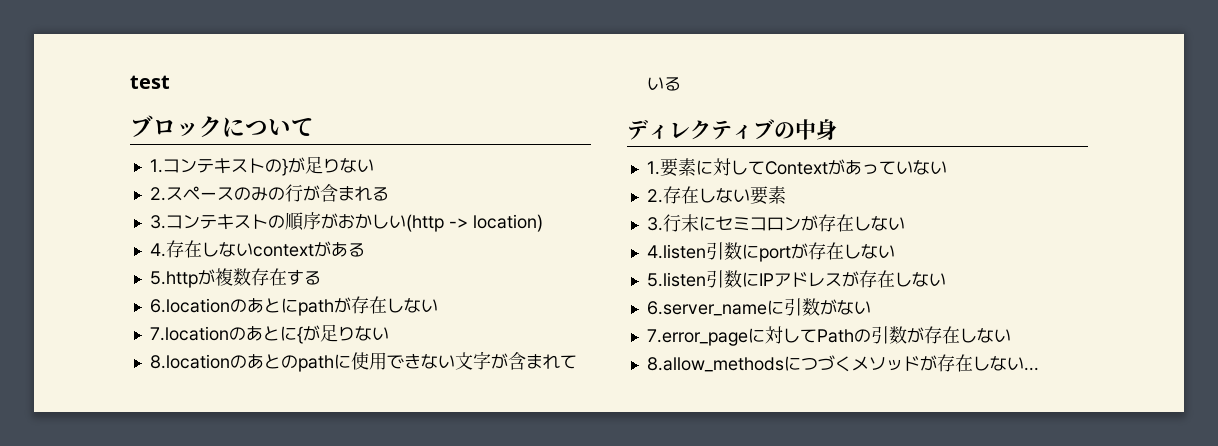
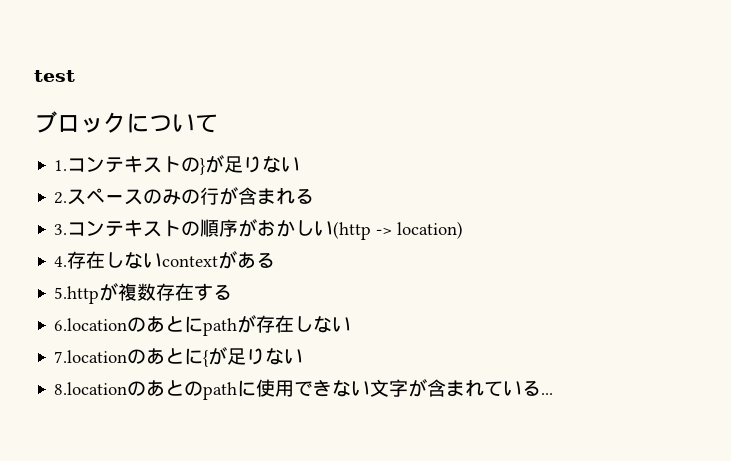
- 8.locationのあとのpathに使用できない文字が含まれている
- ディレクティブの中身
- 1.要素に対してContextがあっていない
- 2.存在しない要素
- 3.行末にセミコロンが存在しない
- 4.listen引数にportが存在しない
- 5.listen引数にIPアドレスが存在しない
- 6.server_nameに引数がない
- 7.error_pageに対してPathの引数が存在しない
- 8.allow_methodsにつづくメソッドが存在しない...
+ 8.locationのあとのpathに使用できない文字が含まれている...

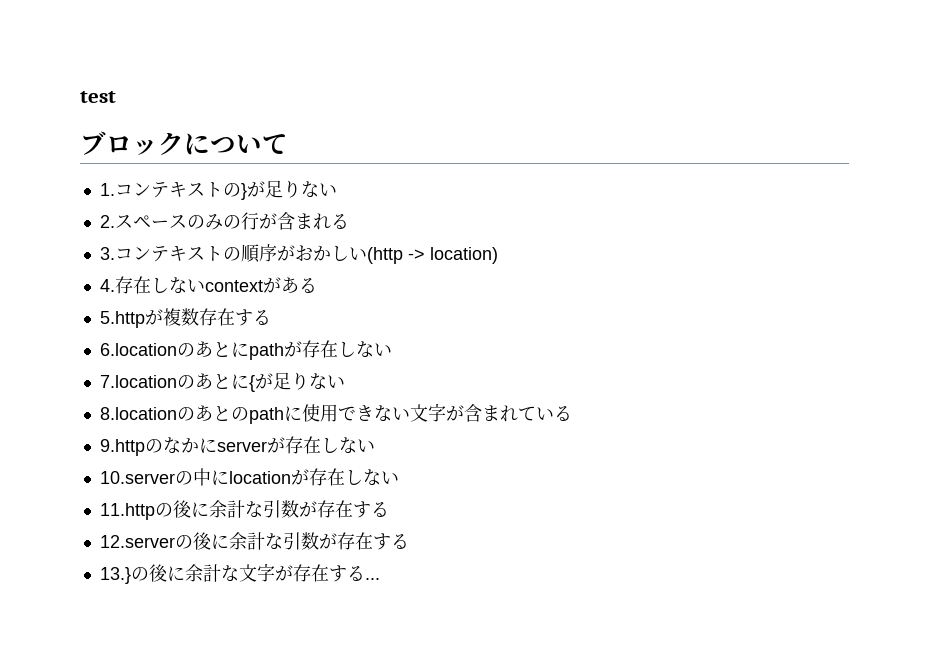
- 8.locationのあとのpathに使用できない文字が含まれている...
+ 8.locationのあとのpathに使用できない文字が含まれている
+ 9.httpのなかにserverが存在しない
+ 10.serverの中にlocationが存在しない
+ 11.httpの後に余計な引数が存在する
+ 12.serverの後に余計な引数が存在する
+ 13.}の後に余計な文字が存在する...

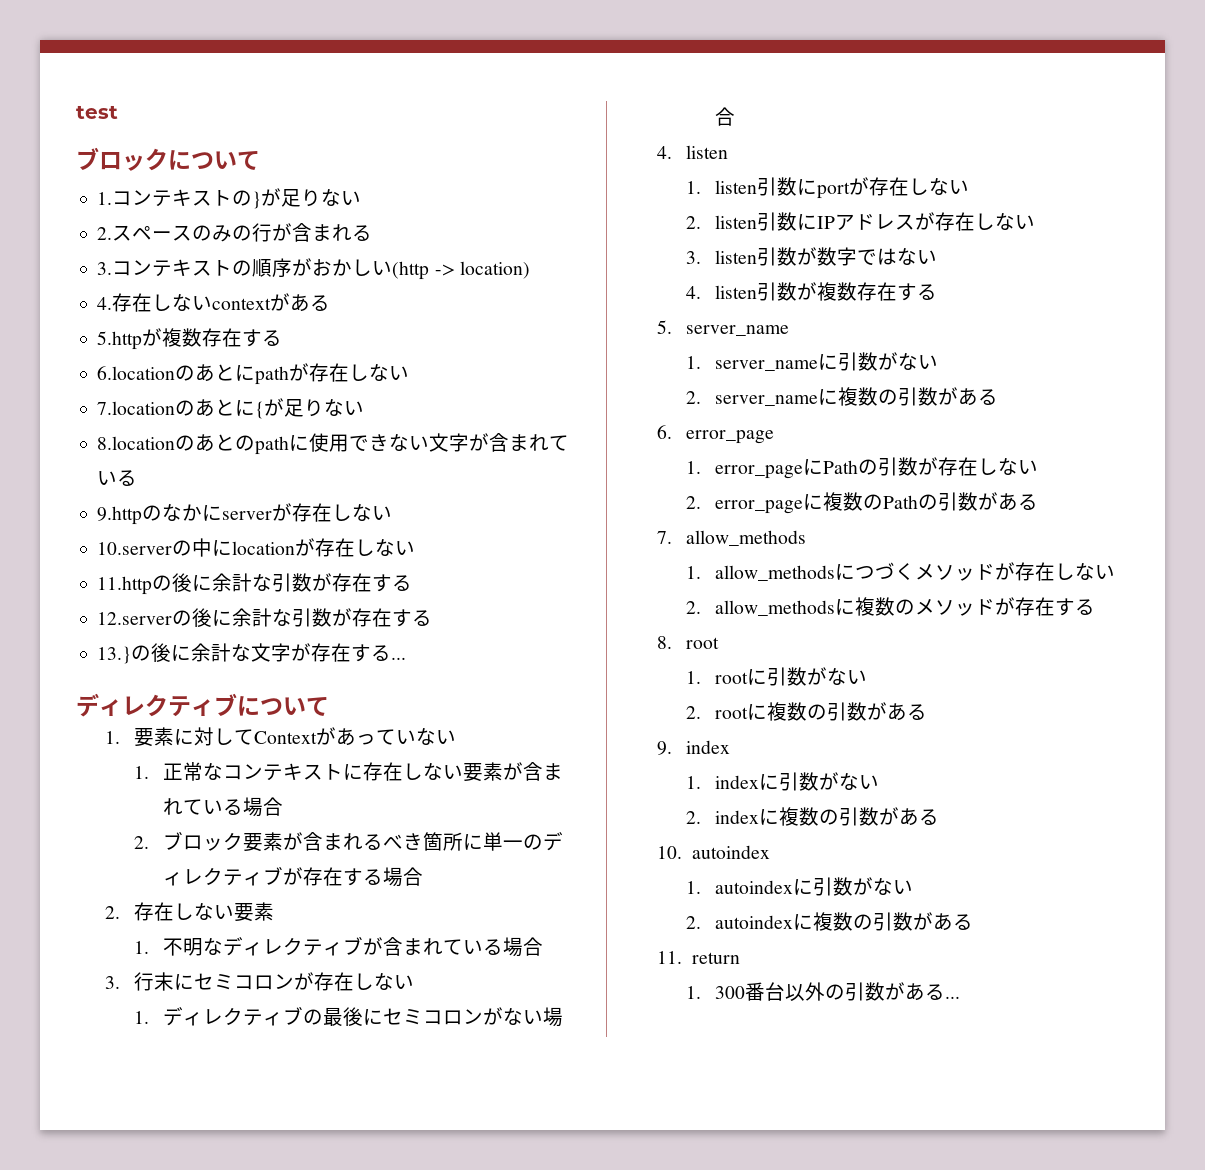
+ ディレクティブについて
+ 1.要素に対してContextがあっていない
+ 1.正常なコンテキストに存在しない要素が含まれている場合
+ 2.ブロック要素が含まれるべき箇所に単一のディレクティブが存在する場合
+ 2.存在しない要素
+ 1.不明なディレクティブが含まれている場合
+ 3.行末にセミコロンが存在しない
+ 1.ディレクティブの最後にセミコロンがない場合
+ 4. listen
+ 1. listen引数にportが存在しない
+ 2. listen引数にIPアドレスが存在しない
+ 3. listen引数が数字ではない
+ 4. listen引数が複数存在する
+ 5. server_name
+ 1. server_nameに引数がない
+ 2. server_nameに複数の引数がある
+ 6. error_page
+ 1. error_pageにPathの引数が存在しない
+ 2. error_pageに複数のPathの引数がある
+ 7. allow_methods
+ 1. allow_methodsにつづくメソッドが存在しない
+ 2. allow_methodsに複数のメソッドが存在する
+ 8. root
+ 1. rootに引数がない
+ 2. rootに複数の引数がある
+ 9. index
+ 1. indexに引数がない
+ 2. indexに複数の引数がある
+ 10. autoindex
+ 1. autoindexに引数がない
+ 2. autoindexに複数の引数がある
+ 11. return
+ 1. 300番台以外の引数がある...

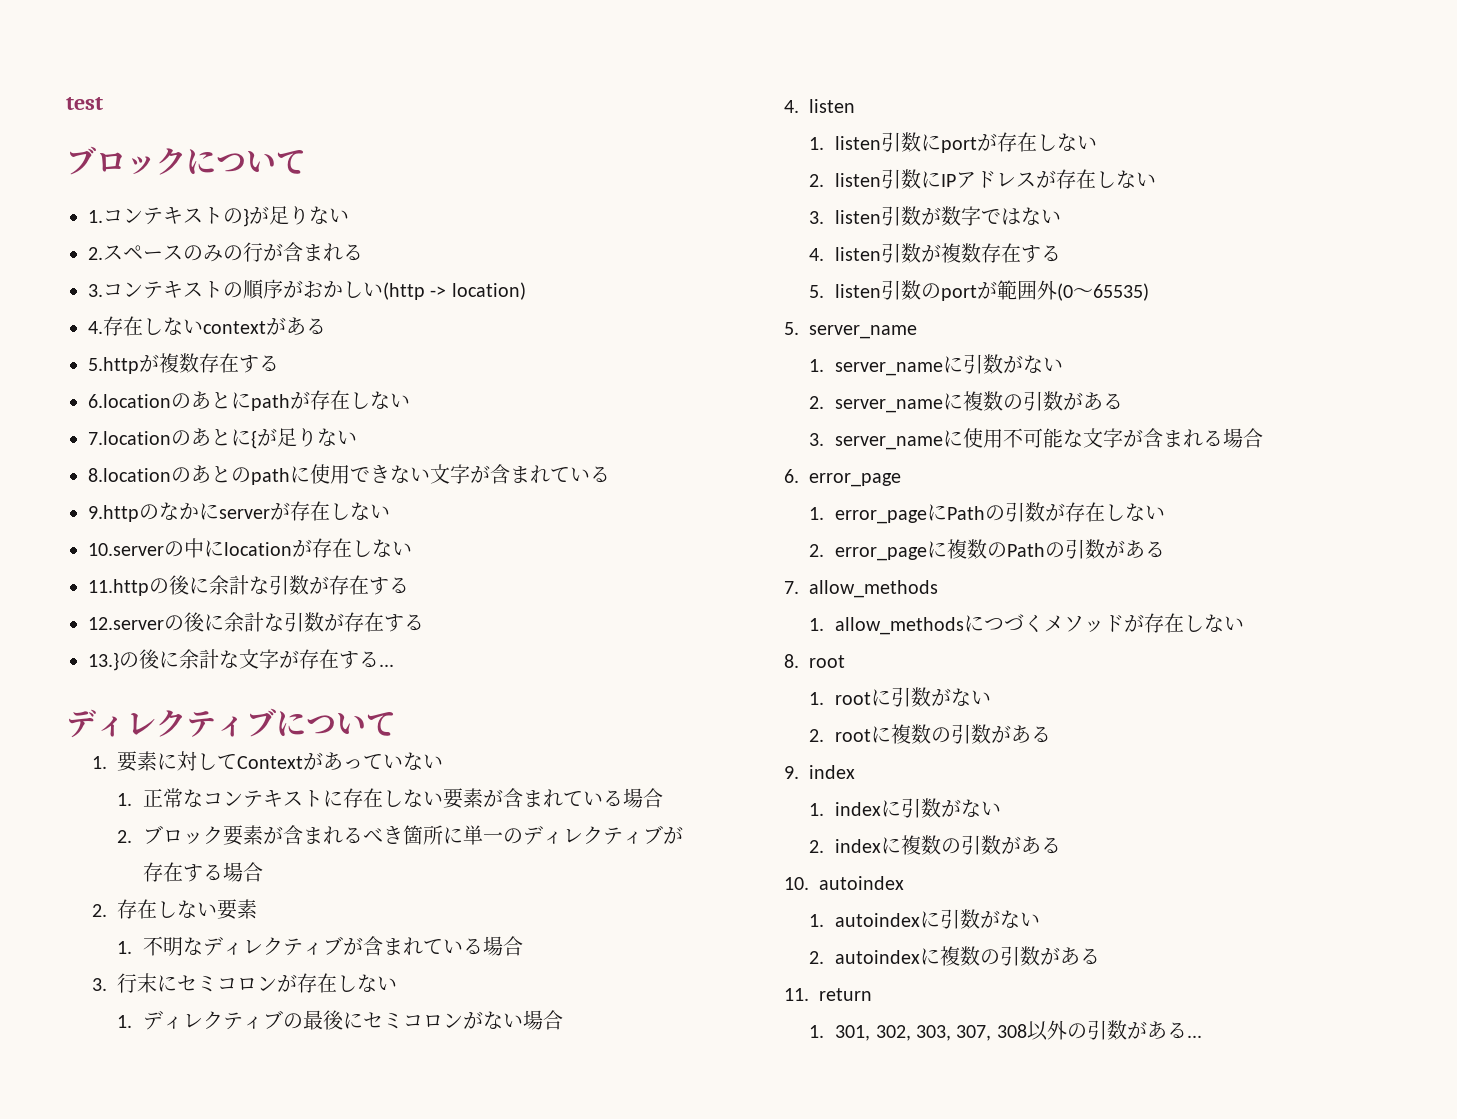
+ 5. listen引数のportが範囲外(0～65535)
+ 3. server_nameに使用不可能な文字が含まれる場合
- 2. allow_methodsに複数のメソッドが存在する
- 1. 300番台以外の引数がある...
+ 1. 301, 302, 303, 307, 308以外の引数がある...

